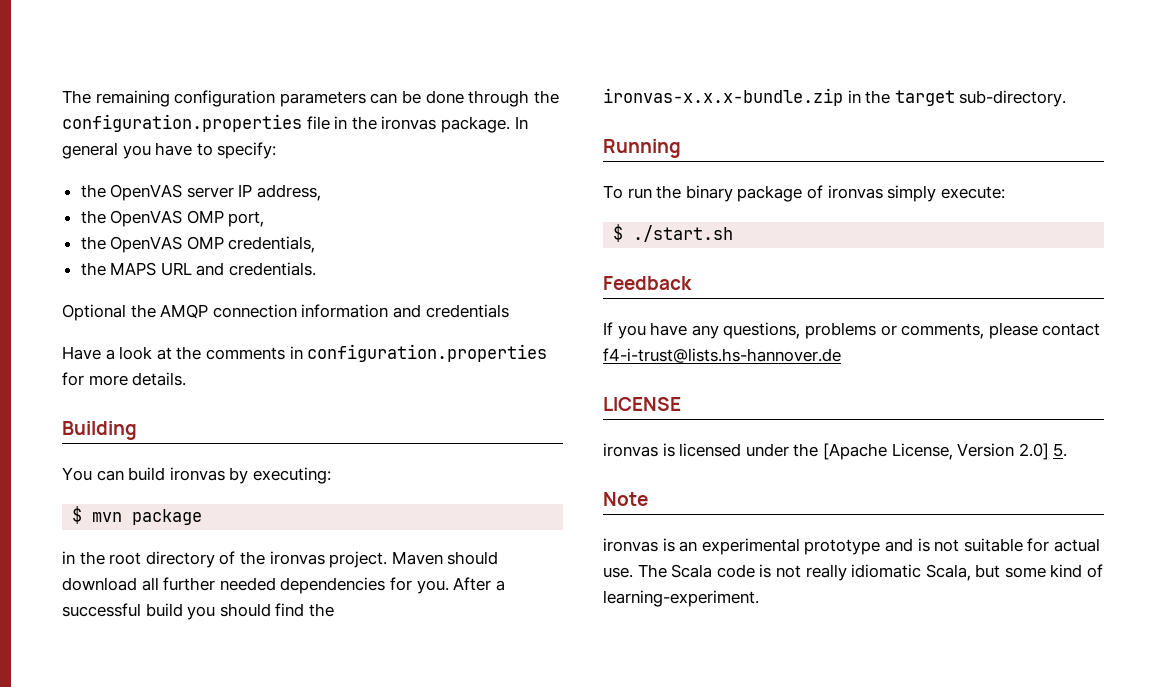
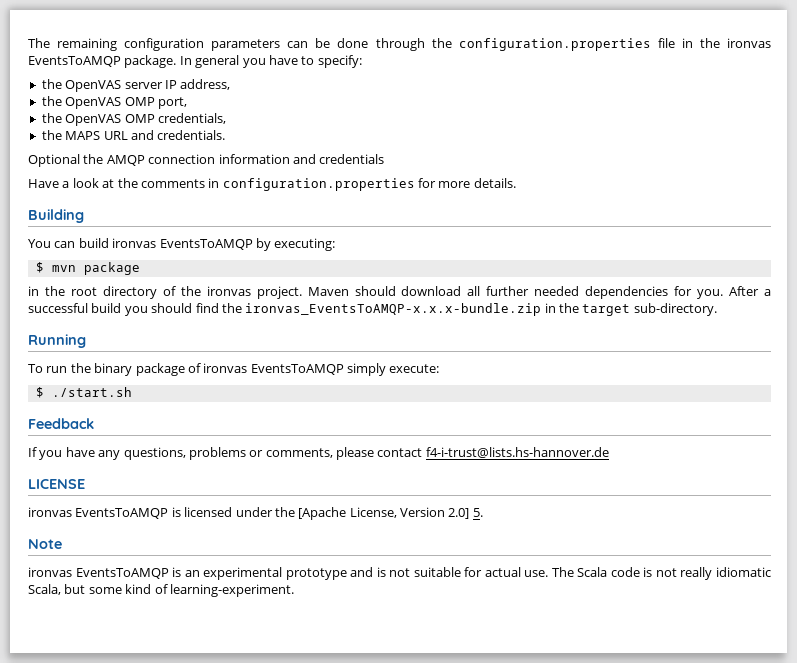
- The remaining configuration parameters can be done through the configuration.properties file in the ironvas package.
+ The remaining configuration parameters can be done through the configuration.properties file in the ironvas EventsToAMQP package.
- You can build ironvas by executing:
+ You can build ironvas EventsToAMQP by executing:
- After a successful build you should find the ironvas-x.x.x-bundle.zip in the target sub-directory.
+ After a successful build you should find the ironvas_EventsToAMQP-x.x.x-bundle.zip in the target sub-directory.
- To run the binary package of ironvas simply execute:
+ To run the binary package of ironvas EventsToAMQP simply execute:
- ironvas is licensed under the [Apache License, Version 2.0] 5.
+ ironvas EventsToAMQP is licensed under the [Apache License, Version 2.0] 5.
- ironvas is an experimental prototype and is not suitable for actual use.
+ ironvas EventsToAMQP is an experimental prototype and is not suitable for actual use.

